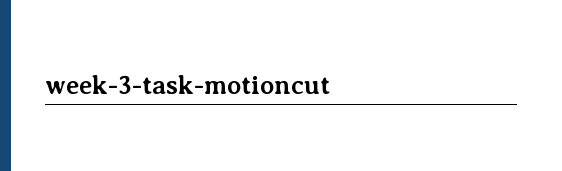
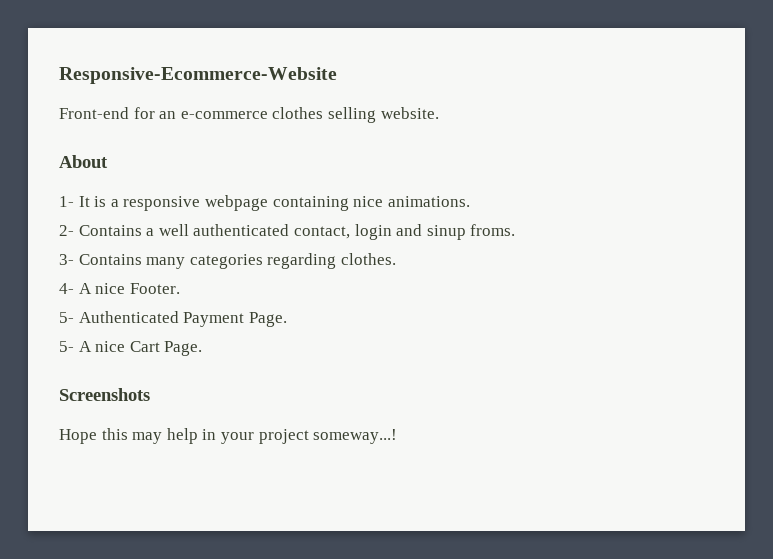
- week-3-task-motioncut
+ Responsive-Ecommerce-Website
+ Front-end for an e-commerce clothes selling website.
+ About
+ 1- It is a responsive webpage containing nice animations.
+ 2- Contains a well authenticated contact, login and sinup froms.
+ 3- Contains many categories regarding clothes.
+ 4- A nice Footer.
+ 5- Authenticated Payment Page.
+ 5- A nice Cart Page.
+ Screenshots
+ Hope this may help in your project someway...!

